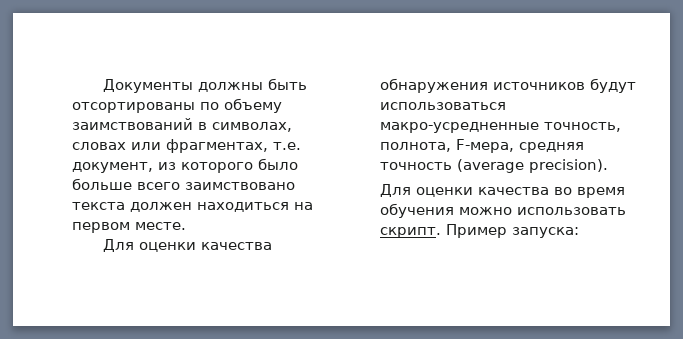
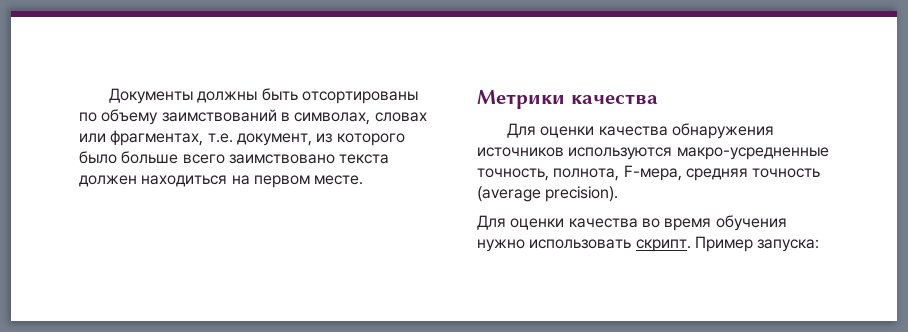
+ Метрики качества
- Для оценки качества обнаружения источников будут использоваться макро-усредненные точность, полнота, F-мера, средняя точность (average precision).
+ Для оценки качества обнаружения источников используются макро-усредненные точность, полнота, F-мера, средняя точность (average precision).
- Для оценки качества во время обучения можно использовать скрипт.
+ Для оценки качества во время обучения нужно использовать скрипт.

